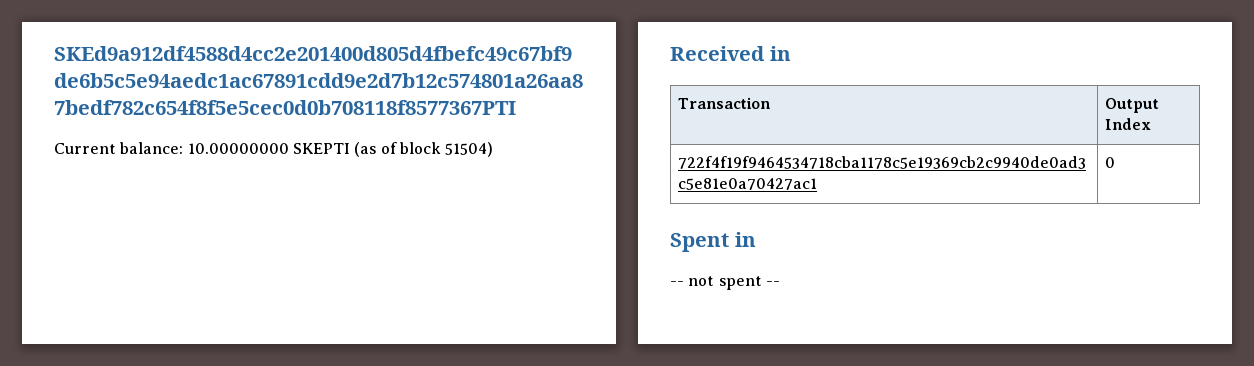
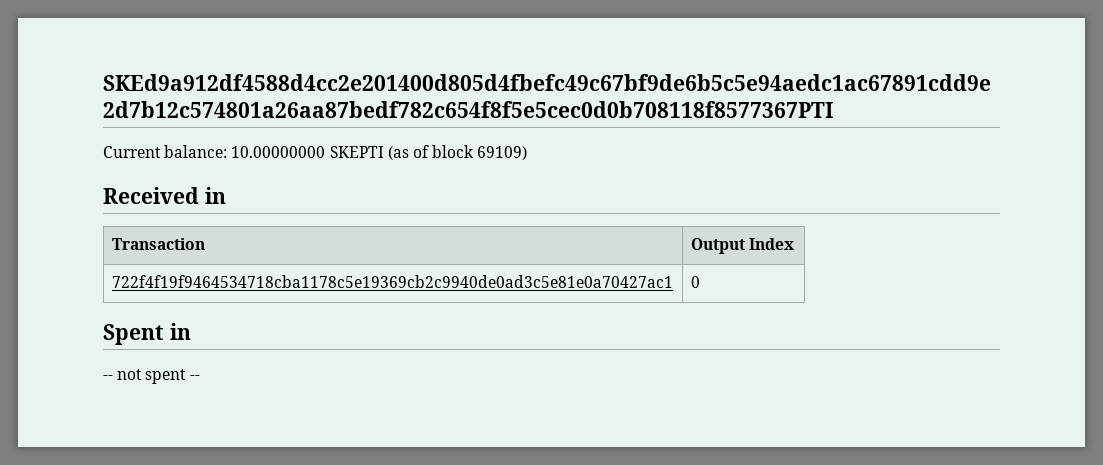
- Current balance: 10.00000000 SKEPTI (as of block 51504)
+ Current balance: 10.00000000 SKEPTI (as of block 69109)

